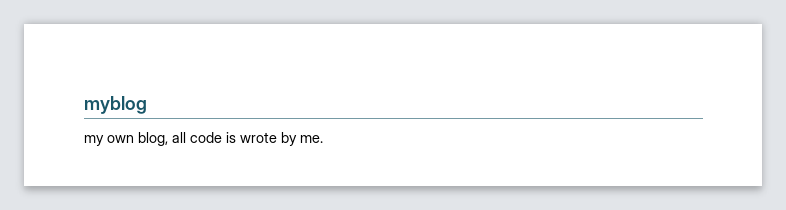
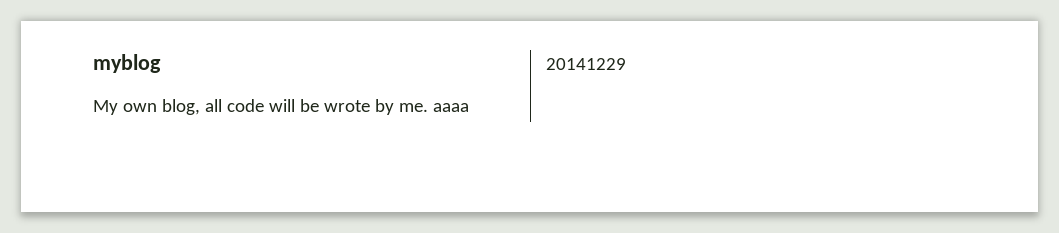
- my own blog, all code is wrote by me.
+ My own blog, all code will be wrote by me. aaaa 20141229

